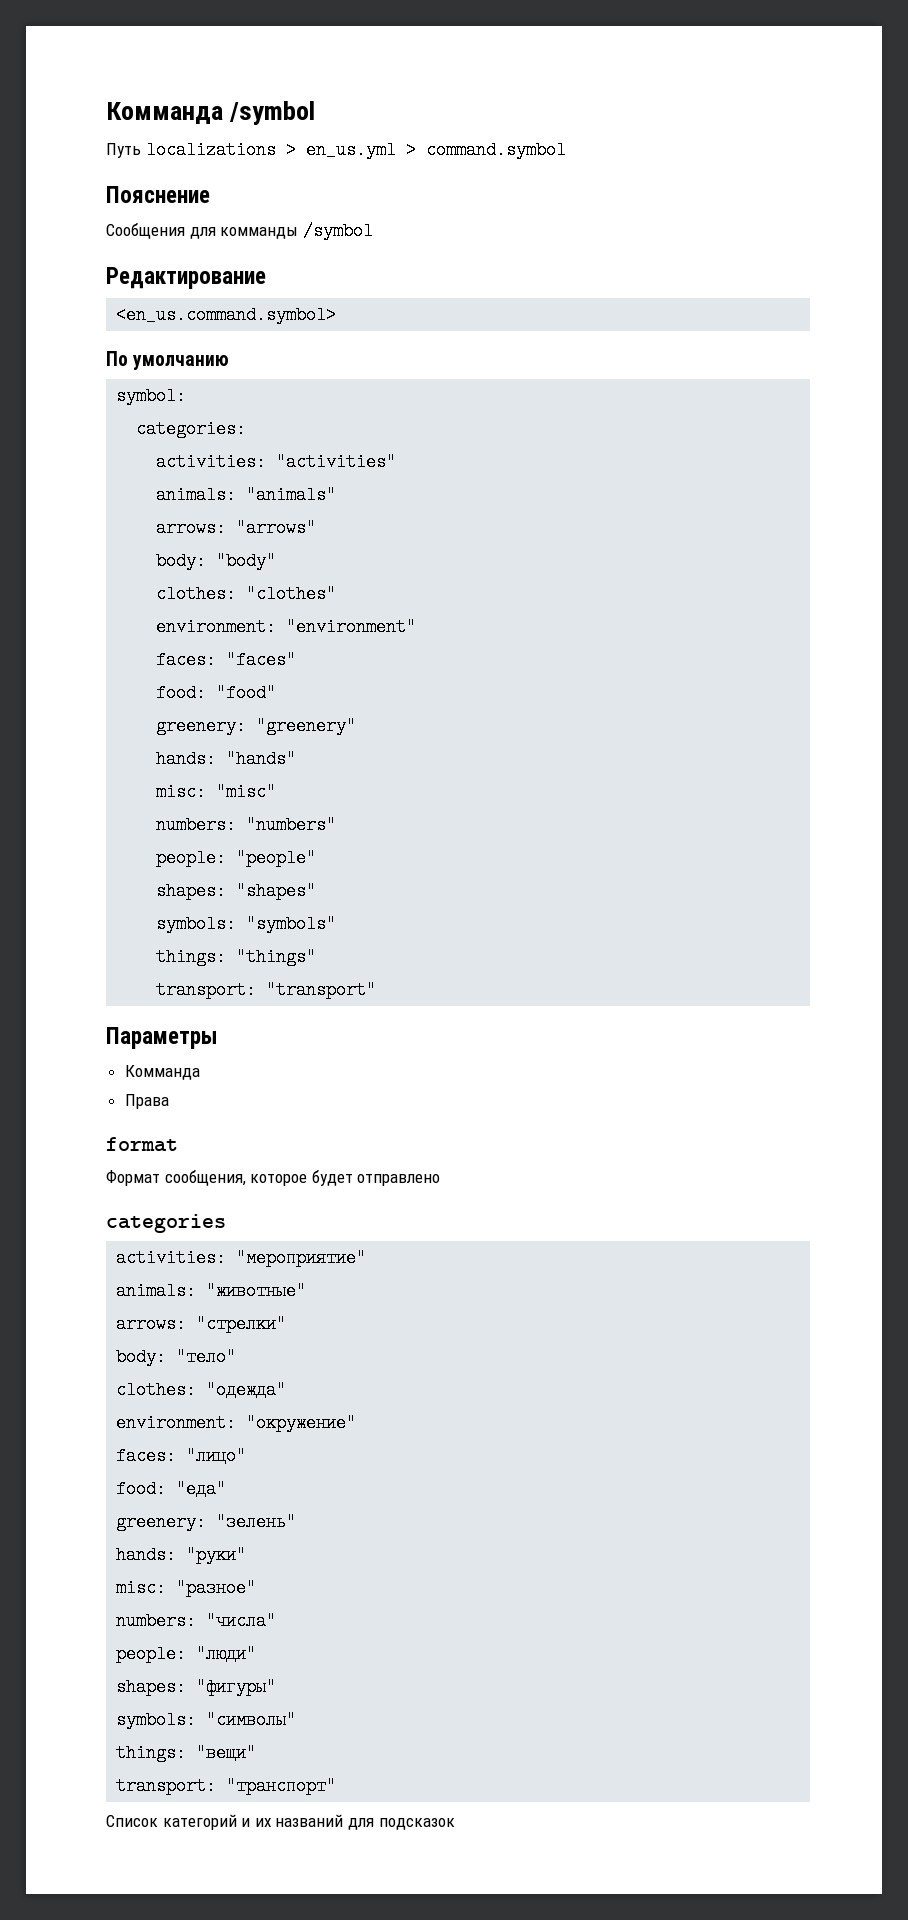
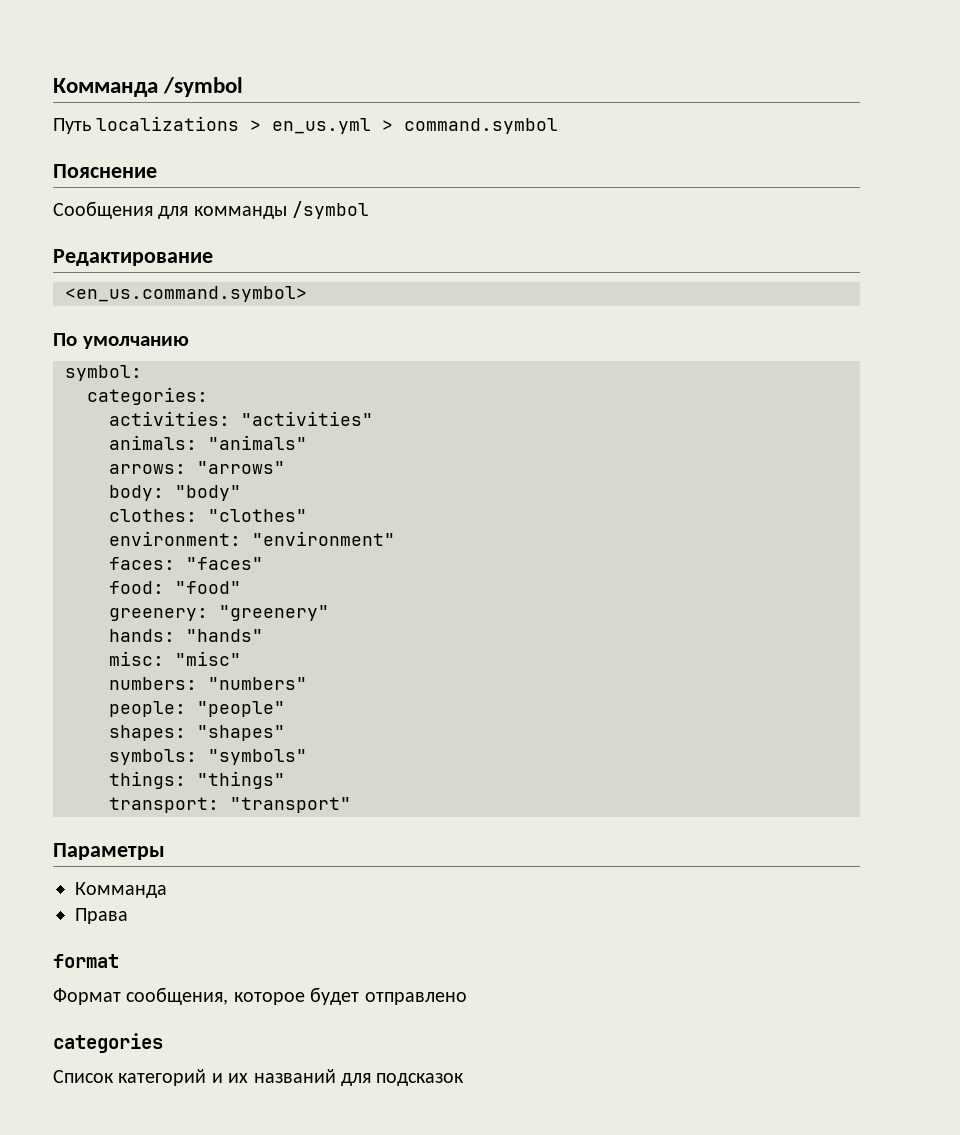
- activities: "мероприятие"
- animals: "животные"
- arrows: "стрелки"
- body: "тело"
- clothes: "одежда"
- environment: "окружение"
- faces: "лицо"
- food: "еда"
- greenery: "зелень"
- hands: "руки"
- misc: "разное"
- numbers: "числа"
- people: "люди"
- shapes: "фигуры"
- symbols: "символы"
- things: "вещи"
- transport: "транспорт"

